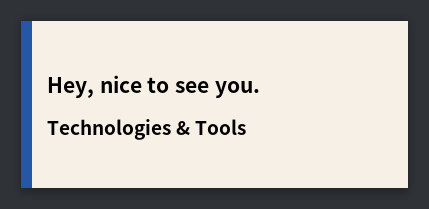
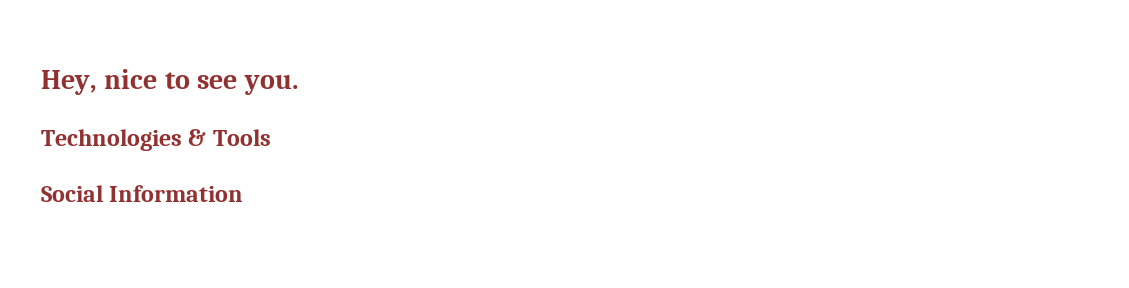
+ Social Information

